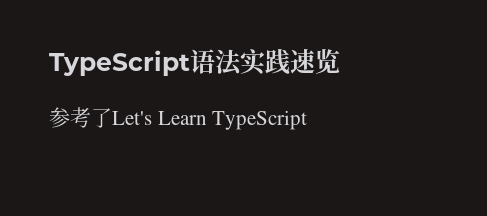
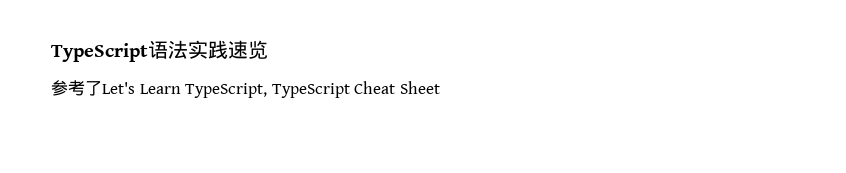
- 参考了Let's Learn TypeScript
+ 参考了Let's Learn TypeScript, TypeScript Cheat Sheet

